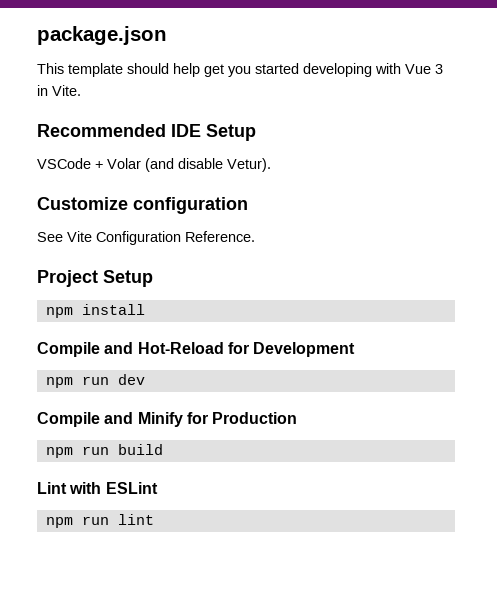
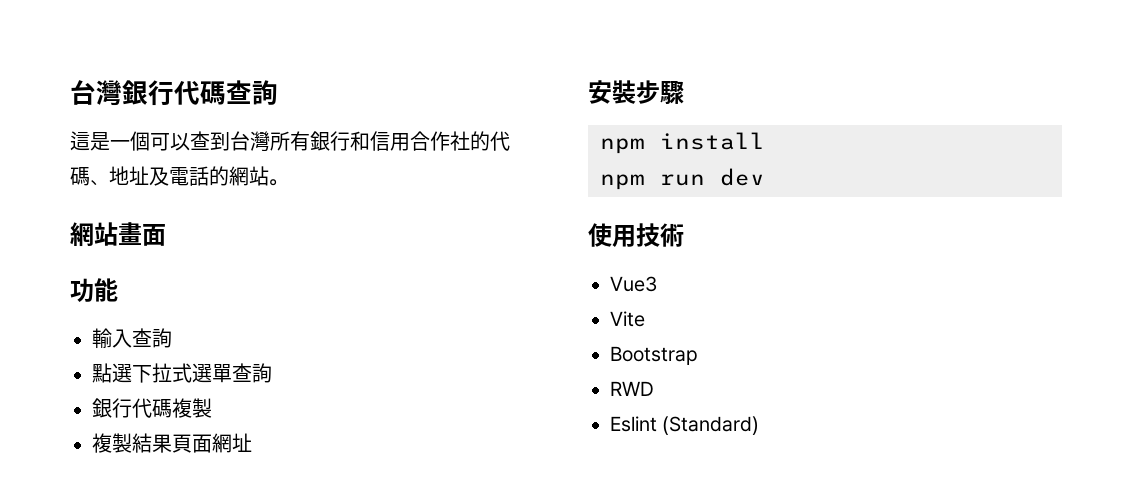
- package.json
- This template should help get you started developing with Vue 3 in Vite.
- Recommended IDE Setup
- VSCode + Volar (and disable Vetur).
- Customize configuration
- See Vite Configuration Reference.
- Project Setup
+ 台灣銀行代碼查詢
+ 這是一個可以查到台灣所有銀行和信用合作社的代碼、地址及電話的網站。
+ 網站畫面
+ 功能
+ 輸入查詢
+ 點選下拉式選單查詢
+ 銀行代碼複製
+ 複製結果頁面網址
+ 安裝步驟
  npm install
- Compile and Hot-Reload for Development
  npm run dev
- Compile and Minify for Production
- npm run build
- Lint with ESLint
- npm run lint
+ 使用技術
+ Vue3
+ Vite
+ Bootstrap
+ RWD
+ Eslint (Standard)

